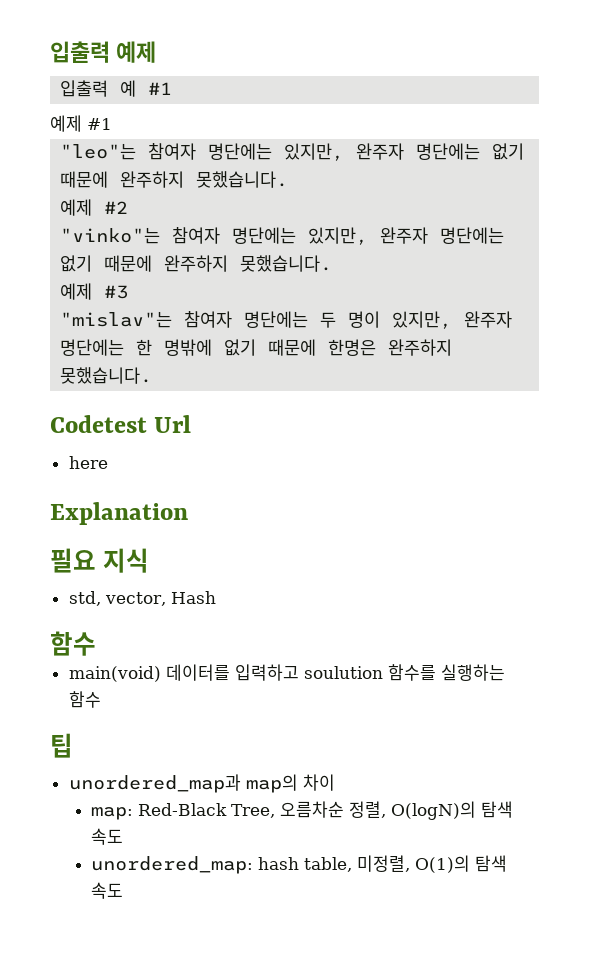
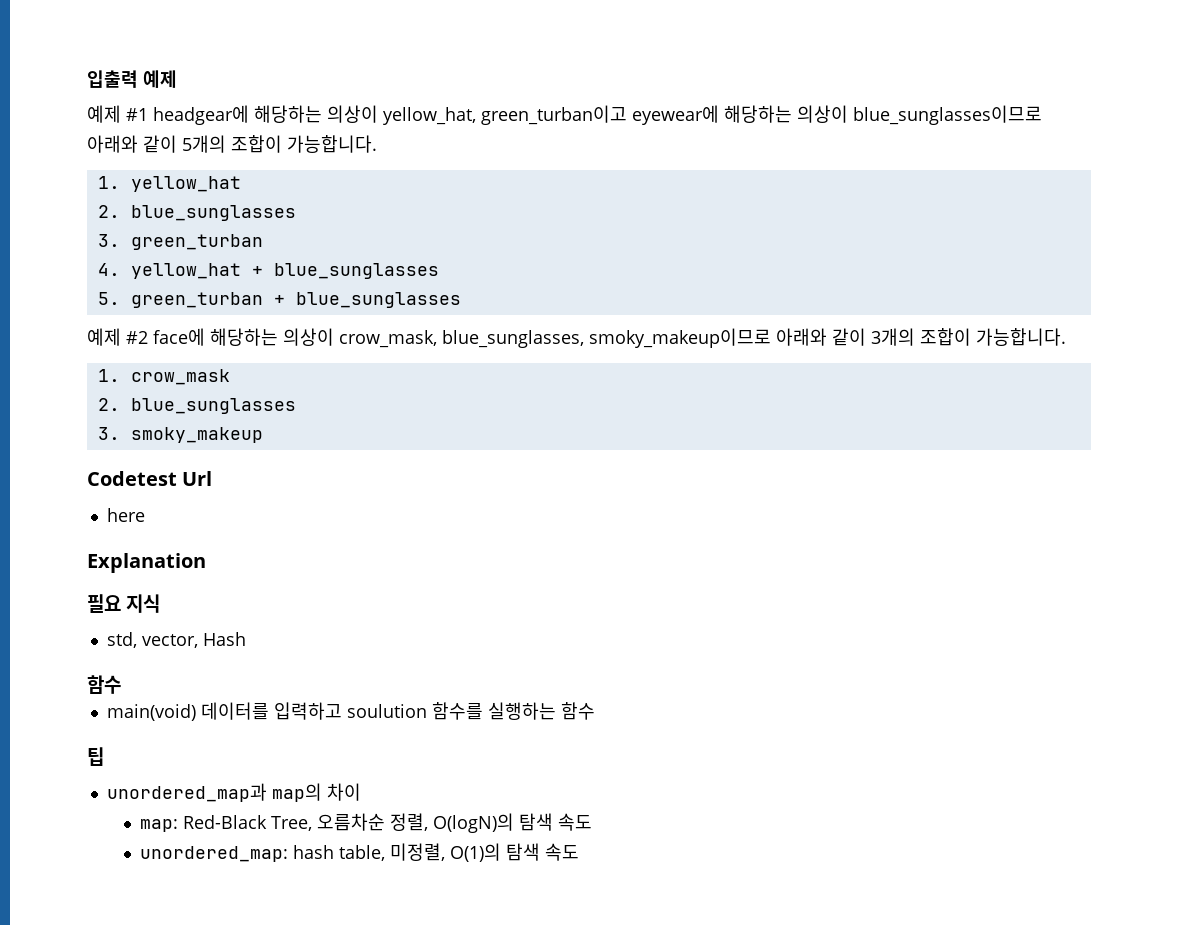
- 입출력 예 #1
- 예제 #1
- "leo"는 참여자 명단에는 있지만, 완주자 명단에는 없기 때문에 완주하지 못했습니다.
- 예제 #2
- "vinko"는 참여자 명단에는 있지만, 완주자 명단에는 없기 때문에 완주하지 못했습니다.
- 예제 #3
- "mislav"는 참여자 명단에는 두 명이 있지만, 완주자 명단에는 한 명밖에 없기 때문에 한명은 완주하지 못했습니다.
+ 예제 #1 headgear에 해당하는 의상이 yellow_hat, green_turban이고 eyewear에 해당하는 의상이 blue_sunglasses이므로 아래와 같이 5개의 조합이 가능합니다.
+ 1. yellow_hat
+ 2. blue_sunglasses
+ 3. green_turban
+ 4. yellow_hat + blue_sunglasses
+ 5. green_turban + blue_sunglasses
+ 예제 #2 face에 해당하는 의상이 crow_mask, blue_sunglasses, smoky_makeup이므로 아래와 같이 3개의 조합이 가능합니다.
+ 1. crow_mask
+ 2. blue_sunglasses
+ 3. smoky_makeup

